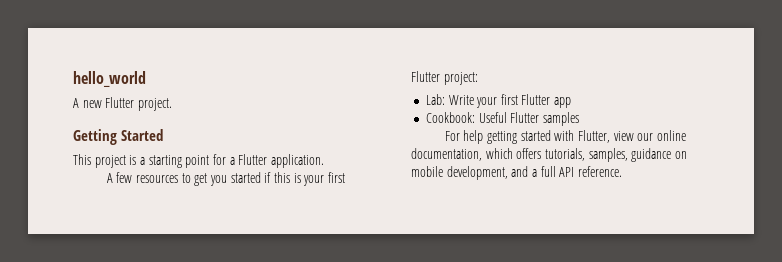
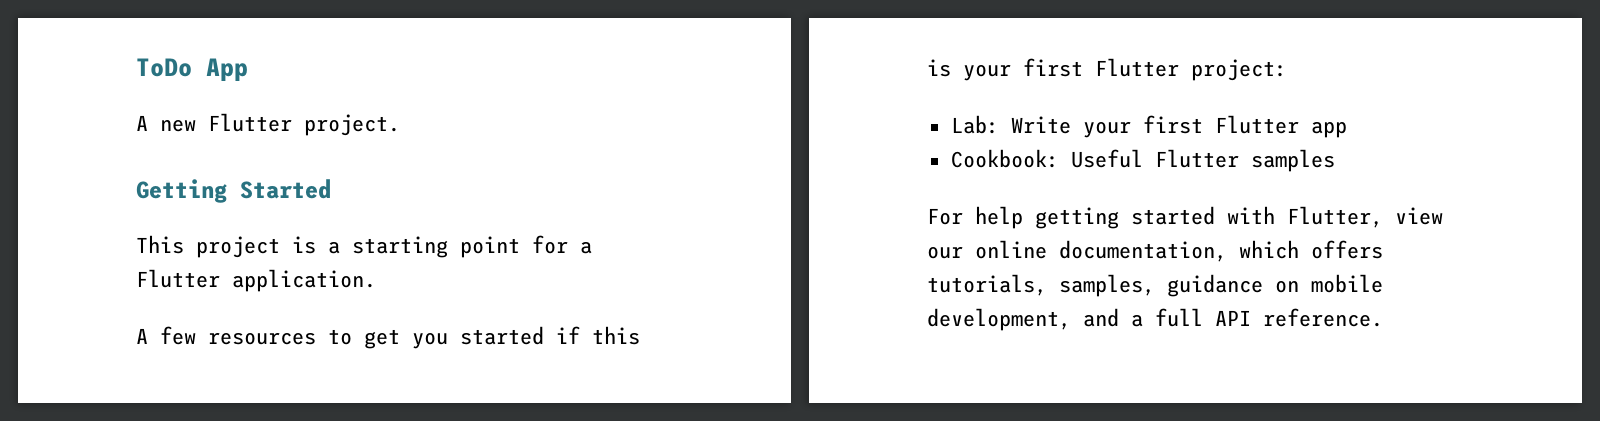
- hello_world
+ ToDo App

